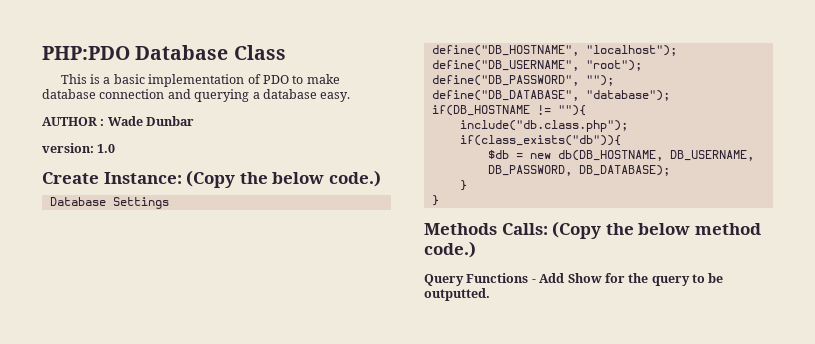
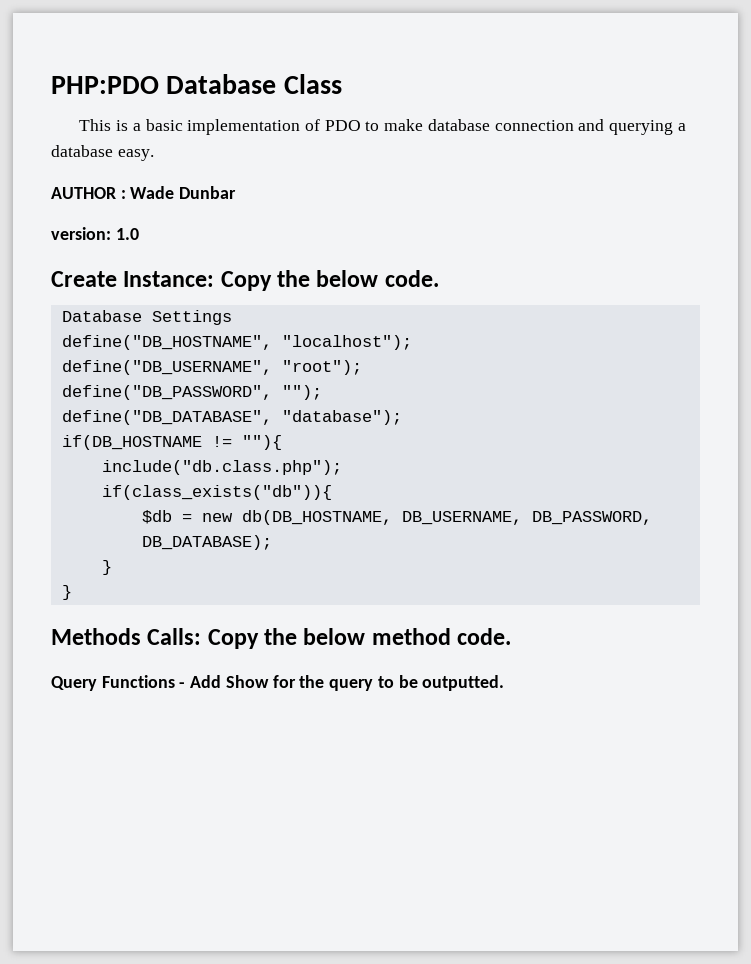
- Create Instance: (Copy the below code.)
+ Create Instance: Copy the below code.
- Methods Calls: (Copy the below method code.)
+ Methods Calls: Copy the below method code.

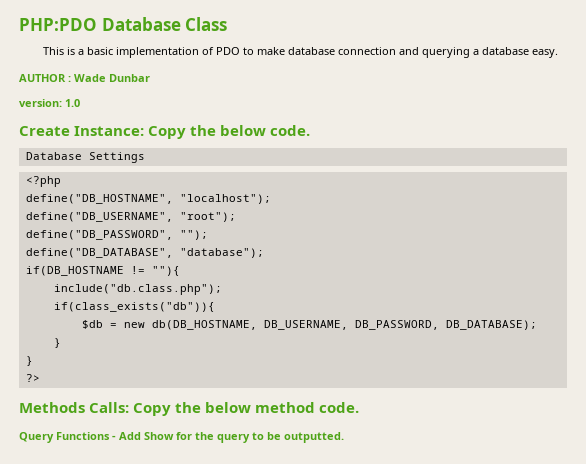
+ <?php
+ ?>

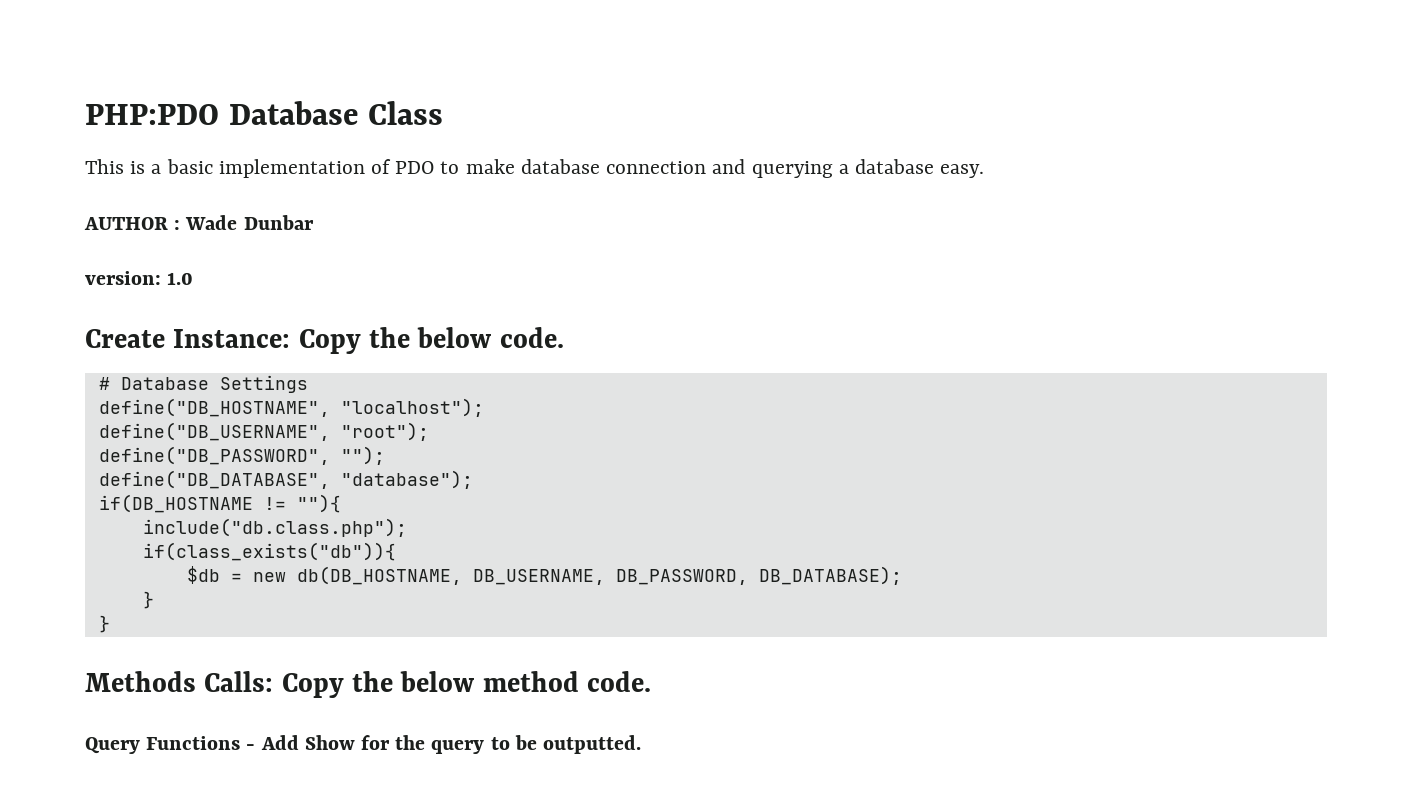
- Database Settings
+ # Database Settings
- <?php
- ?>

